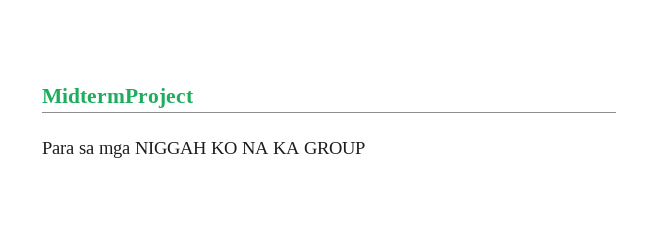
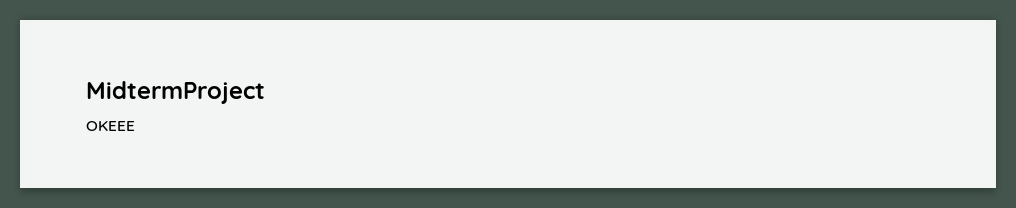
- Para sa mga NIGGAH KO NA KA GROUP
+ OKEEE

